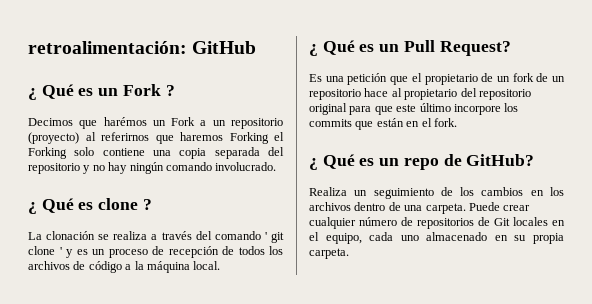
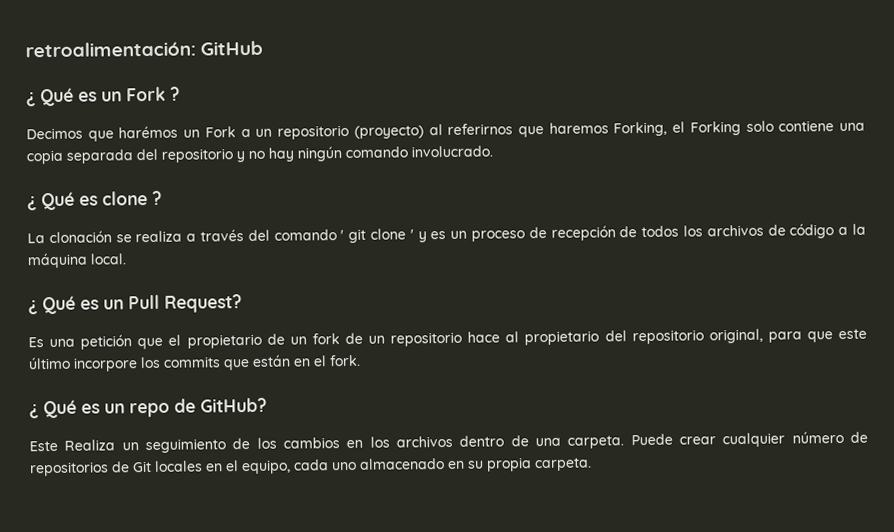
- Decimos que harémos un Fork a un repositorio (proyecto) al referirnos que haremos Forking el Forking solo contiene una copia separada del repositorio y no hay ningún comando involucrado.
+ Decimos que harémos un Fork a un repositorio (proyecto) al referirnos que haremos Forking, el Forking solo contiene una copia separada del repositorio y no hay ningún comando involucrado.
- Es una petición que el propietario de un fork de un repositorio hace al propietario del repositorio original para que este último incorpore los commits que están en el fork.
+ Es una petición que el propietario de un fork de un repositorio hace al propietario del repositorio original, para que este último incorpore los commits que están en el fork.
- Realiza un seguimiento de los cambios en los archivos dentro de una carpeta.
+ Este Realiza un seguimiento de los cambios en los archivos dentro de una carpeta.

